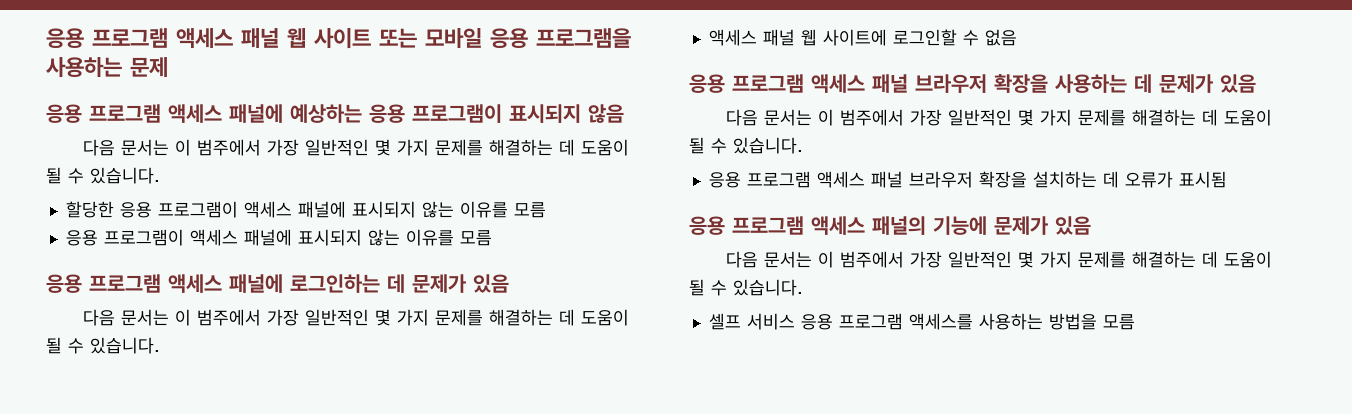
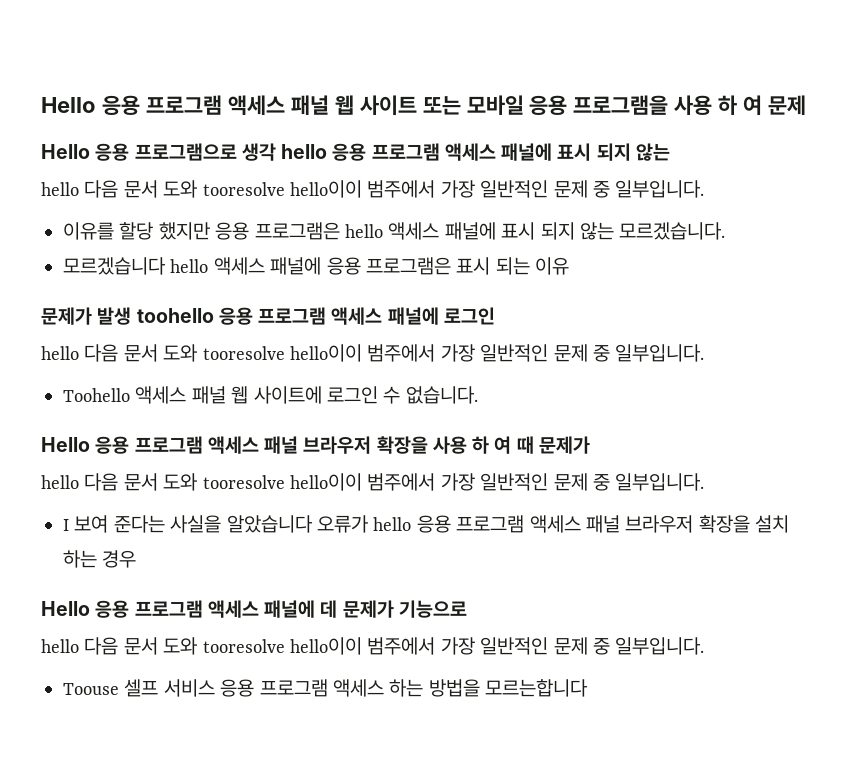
- 응용 프로그램 액세스 패널 웹 사이트 또는 모바일 응용 프로그램을 사용하는 문제
- 응용 프로그램 액세스 패널에 예상하는 응용 프로그램이 표시되지 않음
- 다음 문서는 이 범주에서 가장 일반적인 몇 가지 문제를 해결하는 데 도움이 될 수 있습니다.
- 할당한 응용 프로그램이 액세스 패널에 표시되지 않는 이유를 모름
- 응용 프로그램이 액세스 패널에 표시되지 않는 이유를 모름
- 응용 프로그램 액세스 패널에 로그인하는 데 문제가 있음
- 다음 문서는 이 범주에서 가장 일반적인 몇 가지 문제를 해결하는 데 도움이 될 수 있습니다.
- 액세스 패널 웹 사이트에 로그인할 수 없음
- 응용 프로그램 액세스 패널 브라우저 확장을 사용하는 데 문제가 있음
- 다음 문서는 이 범주에서 가장 일반적인 몇 가지 문제를 해결하는 데 도움이 될 수 있습니다.
- 응용 프로그램 액세스 패널 브라우저 확장을 설치하는 데 오류가 표시됨
- 응용 프로그램 액세스 패널의 기능에 문제가 있음
- 다음 문서는 이 범주에서 가장 일반적인 몇 가지 문제를 해결하는 데 도움이 될 수 있습니다.
- 셀프 서비스 응용 프로그램 액세스를 사용하는 방법을 모름
+ Hello 응용 프로그램 액세스 패널 웹 사이트 또는 모바일 응용 프로그램을 사용 하 여 문제
+ Hello 응용 프로그램으로 생각 hello 응용 프로그램 액세스 패널에 표시 되지 않는
+ hello 다음 문서 도와 tooresolve hello이이 범주에서 가장 일반적인 문제 중 일부입니다.
+ 이유를 할당 했지만 응용 프로그램은 hello 액세스 패널에 표시 되지 않는 모르겠습니다.
+ 모르겠습니다 hello 액세스 패널에 응용 프로그램은 표시 되는 이유
+ 문제가 발생 toohello 응용 프로그램 액세스 패널에 로그인
+ hello 다음 문서 도와 tooresolve hello이이 범주에서 가장 일반적인 문제 중 일부입니다.
+ Toohello 액세스 패널 웹 사이트에 로그인 수 없습니다.
+ Hello 응용 프로그램 액세스 패널 브라우저 확장을 사용 하 여 때 문제가
+ hello 다음 문서 도와 tooresolve hello이이 범주에서 가장 일반적인 문제 중 일부입니다.
+ I 보여 준다는 사실을 알았습니다 오류가 hello 응용 프로그램 액세스 패널 브라우저 확장을 설치 하는 경우
+ Hello 응용 프로그램 액세스 패널에 데 문제가 기능으로
+ hello 다음 문서 도와 tooresolve hello이이 범주에서 가장 일반적인 문제 중 일부입니다.
+ Toouse 셀프 서비스 응용 프로그램 액세스 하는 방법을 모르는합니다

